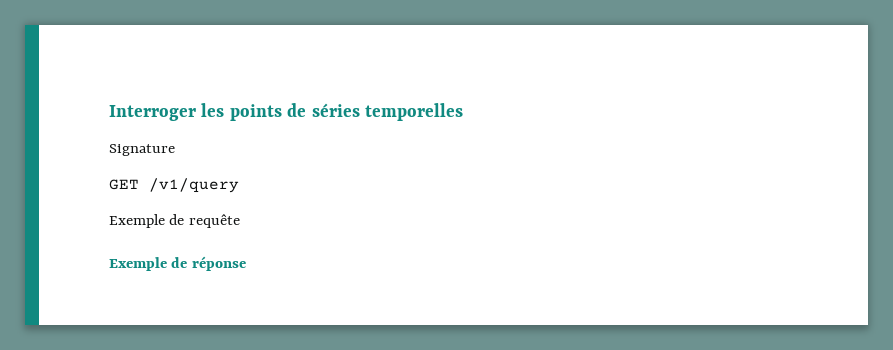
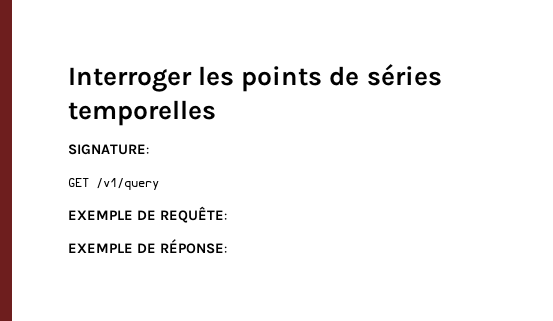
- Signature
+ SIGNATURE:
- Exemple de requête
- Exemple de réponse
+ EXEMPLE DE REQUÊTE:
+ EXEMPLE DE RÉPONSE:

